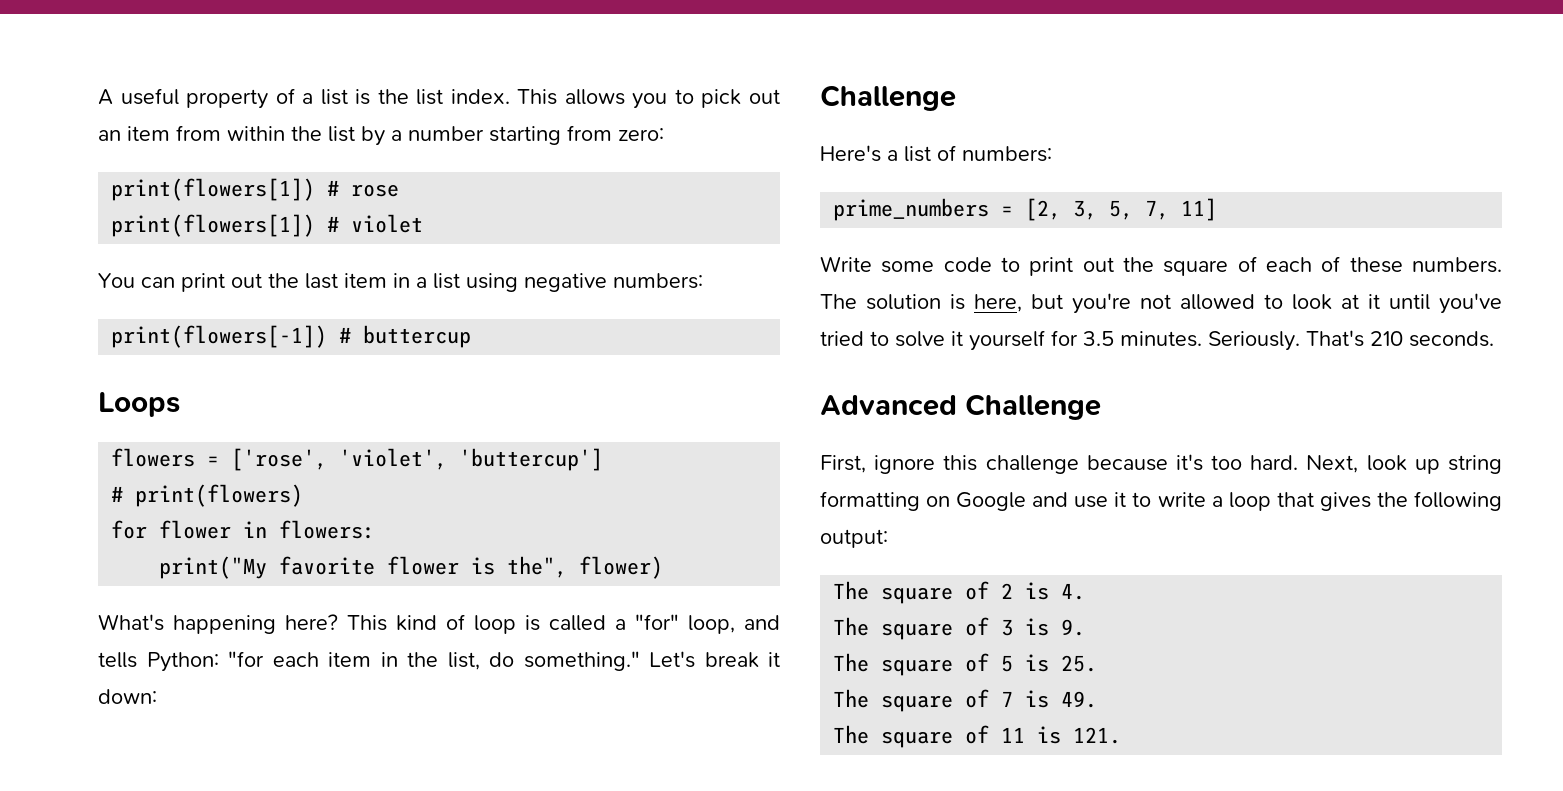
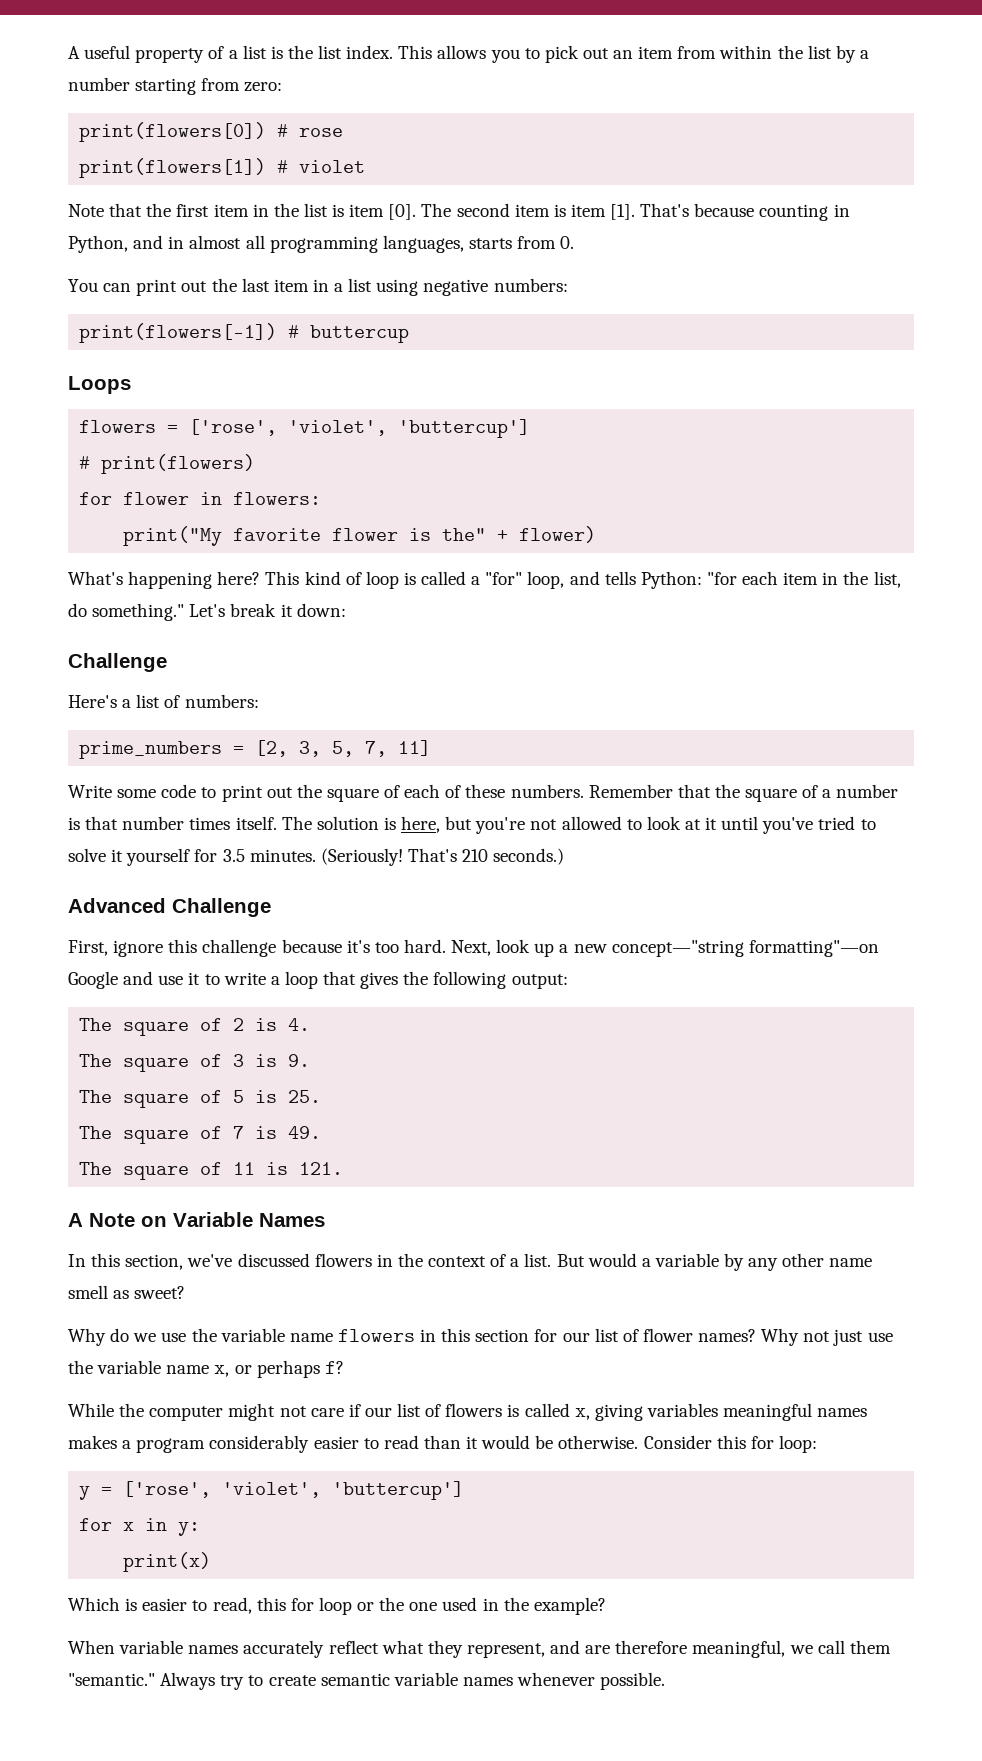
- print(flowers[1]) # rose
+ print(flowers[0]) # rose
+ Note that the first item in the list is item [0]. The second item is item [1]. That's because counting in Python, and in almost all programming languages, starts from 0.
- print("My favorite flower is the", flower)
+ print("My favorite flower is the" + flower)
+ Remember that the square of a number is that number times itself.
- Seriously.
+ (Seriously!
- That's 210 seconds.
+ That's 210 seconds.)
- Next, look up string formatting on Google and use it to write a loop that gives the following output:
+ Next, look up a new concept—"string formatting"—on Google and use it to write a loop that gives the following output:
+ A Note on Variable Names
+ In this section, we've discussed flowers in the context of a list. But would a variable by any other name smell as sweet?
+ Why do we use the variable name flowers in this section for our list of flower names? Why not just use the variable name x, or perhaps f?
+ While the computer might not care if our list of flowers is called x, giving variables meaningful names makes a program considerably easier to read than it would be otherwise. Consider this for loop:
+ y = ['rose', 'violet', 'buttercup']
+ for x in y:
+ print(x)
+ Which is easier to read, this for loop or the one used in the example?
+ When variable names accurately reflect what they represent, and are therefore meaningful, we call them "semantic." Always try to create semantic variable names whenever possible.

